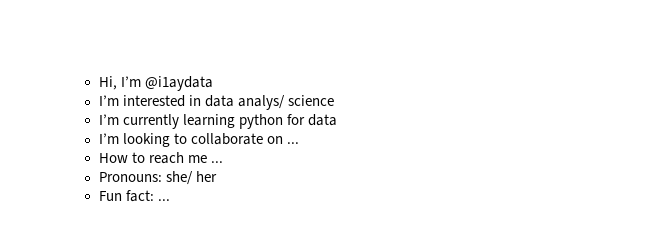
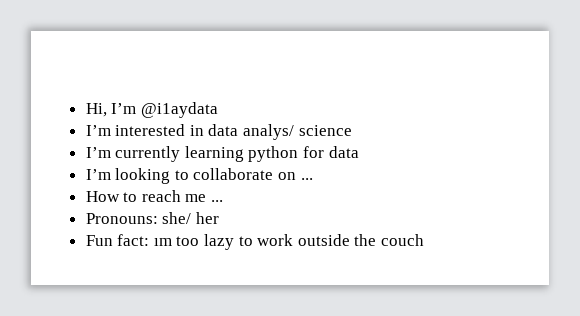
- Fun fact: ...
+ Fun fact: ım too lazy to work outside the couch

